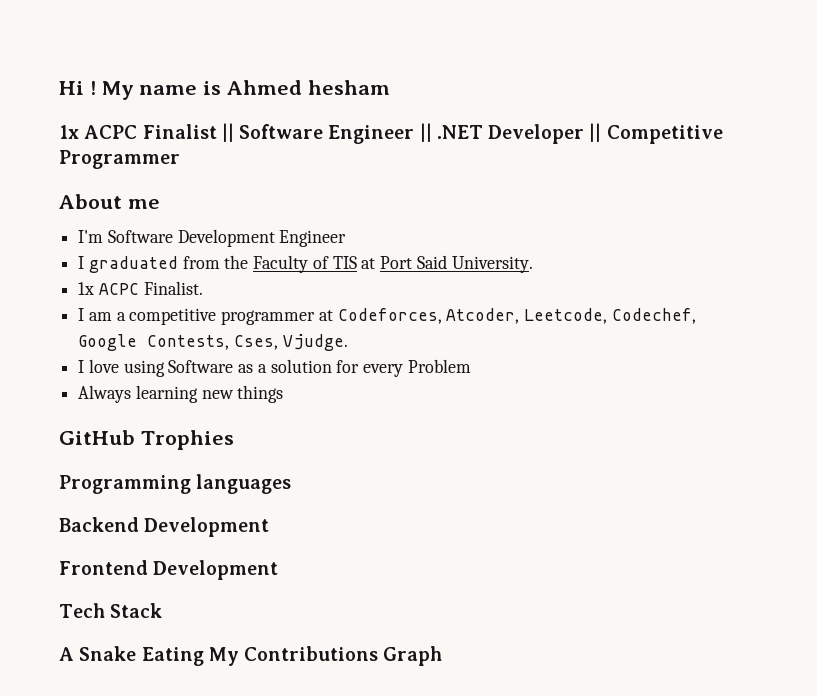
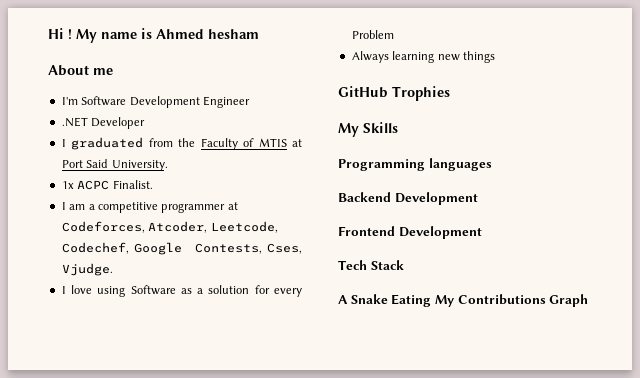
- 1x ACPC Finalist || Software Engineer || .NET Developer || Competitive Programmer
+ .NET Developer
- I graduated from the Faculty of TIS at Port Said University.
+ I graduated from the Faculty of MTIS at Port Said University.
+ My Skills

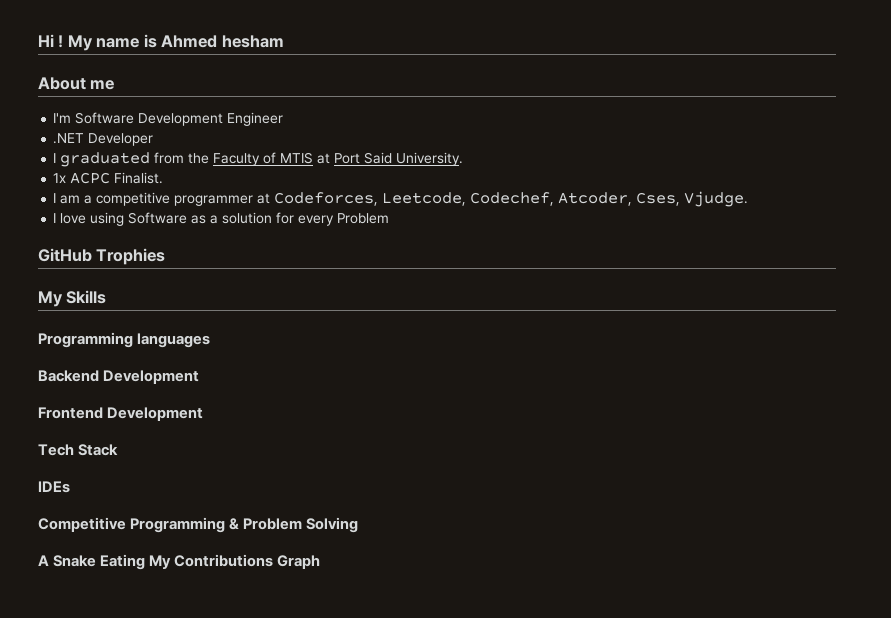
- I am a competitive programmer at Codeforces, Atcoder, Leetcode, Codechef, Google Contests, Cses, Vjudge.
+ I am a competitive programmer at Codeforces, Leetcode, Codechef, Atcoder, Cses, Vjudge.
- Always learning new things
+ IDEs
+ Competitive Programming & Problem Solving

